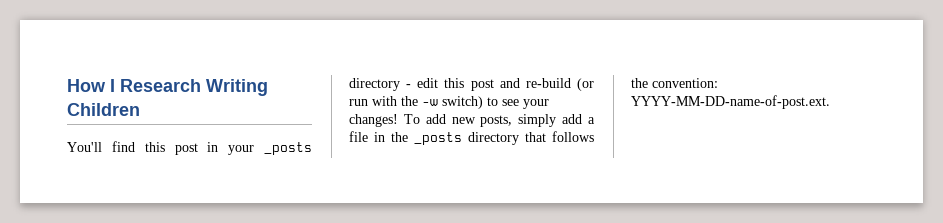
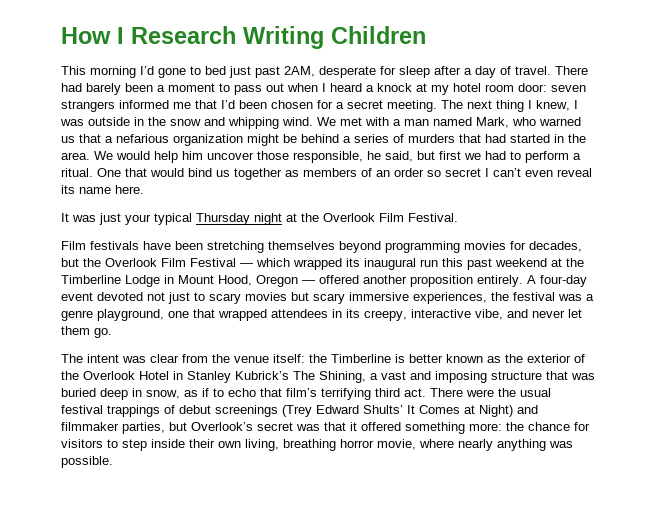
- You'll find this post in your _posts directory - edit this post and re-build (or run with the -w switch) to see your changes! To add new posts, simply add a file in the _posts directory that follows the convention: YYYY-MM-DD-name-of-post.ext.
+ This morning I’d gone to bed just past 2AM, desperate for sleep after a day of travel. There had barely been a moment to pass out when I heard a knock at my hotel room door: seven strangers informed me that I’d been chosen for a secret meeting. The next thing I knew, I was outside in the snow and whipping wind. We met with a man named Mark, who warned us that a nefarious organization might be behind a series of murders that had started in the area. We would help him uncover those responsible, he said, but first we had to perform a ritual. One that would bind us together as members of an order so secret I can’t even reveal its name here.
+ It was just your typical Thursday night at the Overlook Film Festival.
+ Film festivals have been stretching themselves beyond programming movies for decades, but the Overlook Film Festival — which wrapped its inaugural run this past weekend at the Timberline Lodge in Mount Hood, Oregon — offered another proposition entirely. A four-day event devoted not just to scary movies but scary immersive experiences, the festival was a genre playground, one that wrapped attendees in its creepy, interactive vibe, and never let them go.
+ The intent was clear from the venue itself: the Timberline is better known as the exterior of the Overlook Hotel in Stanley Kubrick’s The Shining, a vast and imposing structure that was buried deep in snow, as if to echo that film’s terrifying third act. There were the usual festival trappings of debut screenings (Trey Edward Shults’ It Comes at Night) and filmmaker parties, but Overlook’s secret was that it offered something more: the chance for visitors to step inside their own living, breathing horror movie, where nearly anything was possible.

